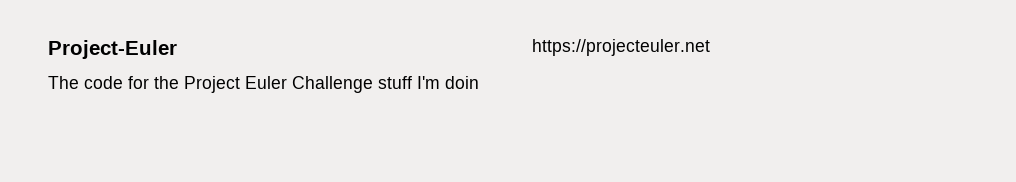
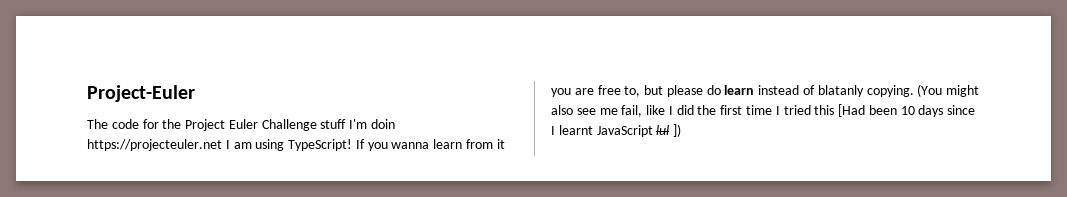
- The code for the Project Euler Challenge stuff I'm doin https://projecteuler.net
+ The code for the Project Euler Challenge stuff I'm doin https://projecteuler.net I am using TypeScript! If you wanna learn from it you are free to, but please do learn instead of blatanly copying. (You might also see me fail, like I did the first time I tried this [Had been 10 days since I learnt JavaScript lul ])

